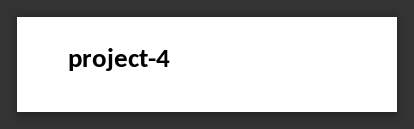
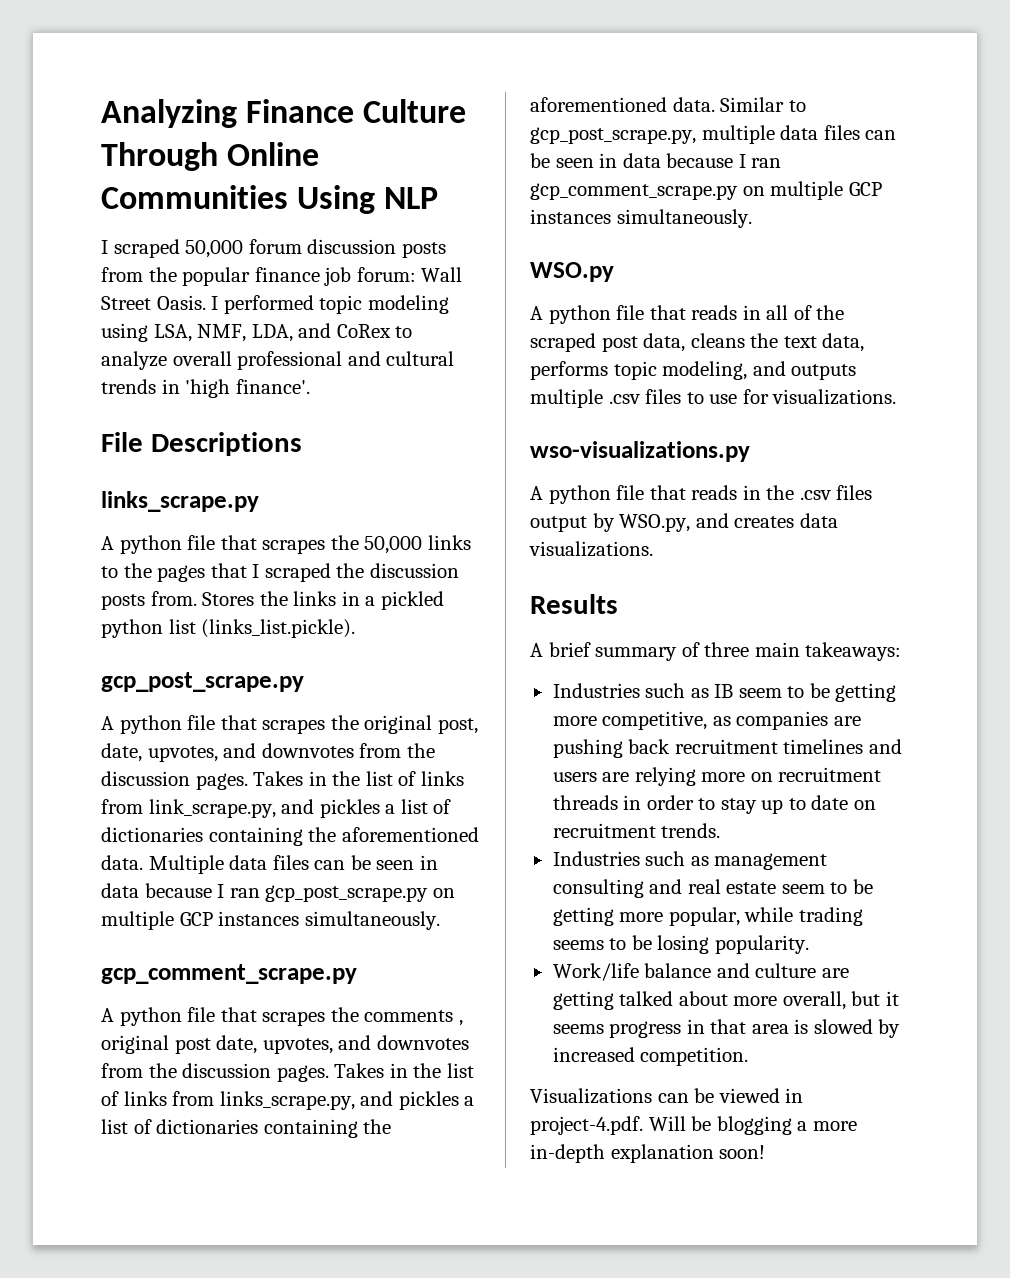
- project-4
+ Analyzing Finance Culture Through Online Communities Using NLP
+ I scraped 50,000 forum discussion posts from the popular finance job forum: Wall Street Oasis. I performed topic modeling using LSA, NMF, LDA, and CoRex to analyze overall professional and cultural trends in 'high finance'.
+ File Descriptions
+ links_scrape.py
+ A python file that scrapes the 50,000 links to the pages that I scraped the discussion posts from. Stores the links in a pickled python list (links_list.pickle).
+ gcp_post_scrape.py
+ A python file that scrapes the original post, date, upvotes, and downvotes from the discussion pages. Takes in the list of links from link_scrape.py, and pickles a list of dictionaries containing the aforementioned data. Multiple data files can be seen in data because I ran gcp_post_scrape.py on multiple GCP instances simultaneously.
+ gcp_comment_scrape.py
+ A python file that scrapes the comments , original post date, upvotes, and downvotes from the discussion pages. Takes in the list of links from links_scrape.py, and pickles a list of dictionaries containing the aforementioned data. Similar to gcp_post_scrape.py, multiple data files can be seen in data because I ran gcp_comment_scrape.py on multiple GCP instances simultaneously.
+ WSO.py
+ A python file that reads in all of the scraped post data, cleans the text data, performs topic modeling, and outputs multiple .csv files to use for visualizations.
+ wso-visualizations.py
+ A python file that reads in the .csv files output by WSO.py, and creates data visualizations.
+ Results
+ A brief summary of three main takeaways:
+ Industries such as IB seem to be getting more competitive, as companies are pushing back recruitment timelines and users are relying more on recruitment threads in order to stay up to date on recruitment trends.
+ Industries such as management consulting and real estate seem to be getting more popular, while trading seems to be losing popularity.
+ Work/life balance and culture are getting talked about more overall, but it seems progress in that area is slowed by increased competition.
+ Visualizations can be viewed in project-4.pdf. Will be blogging a more in-depth explanation soon!

